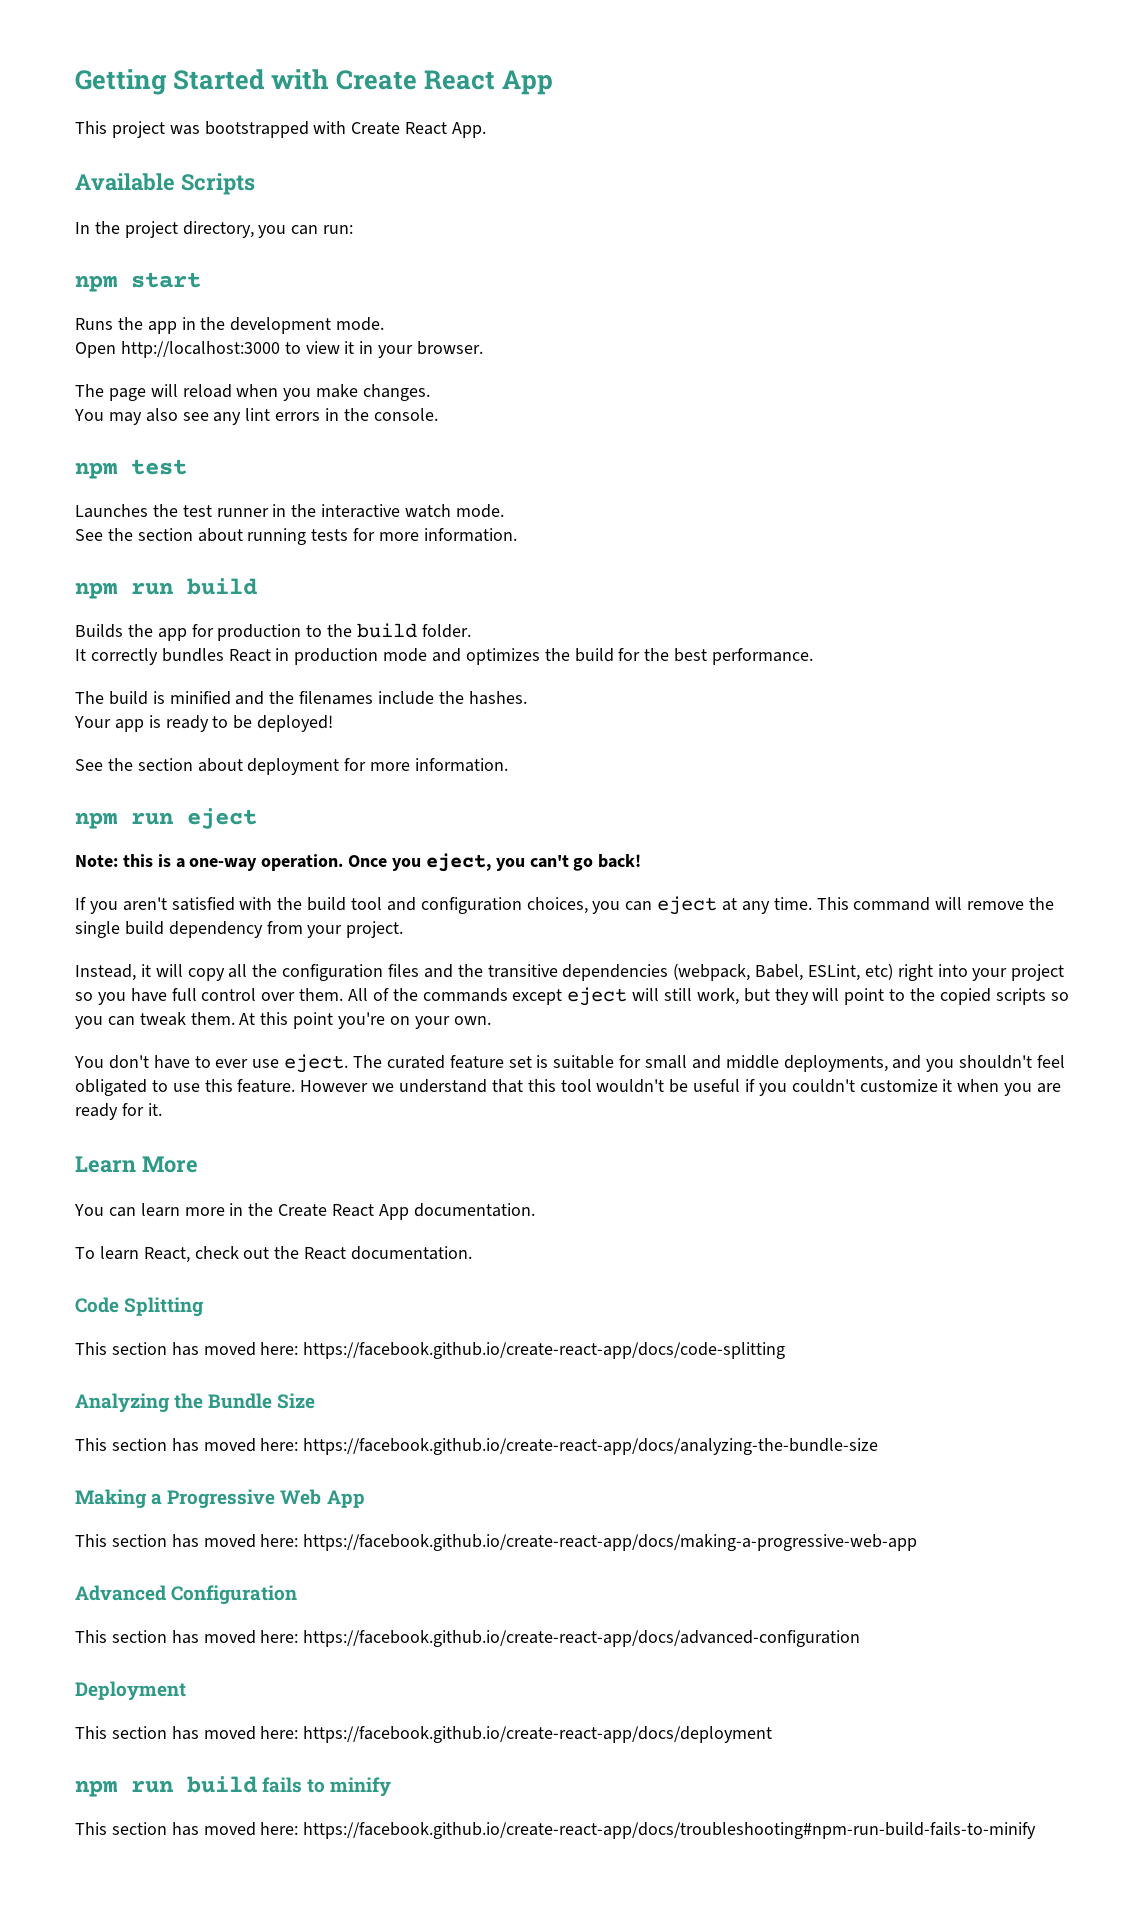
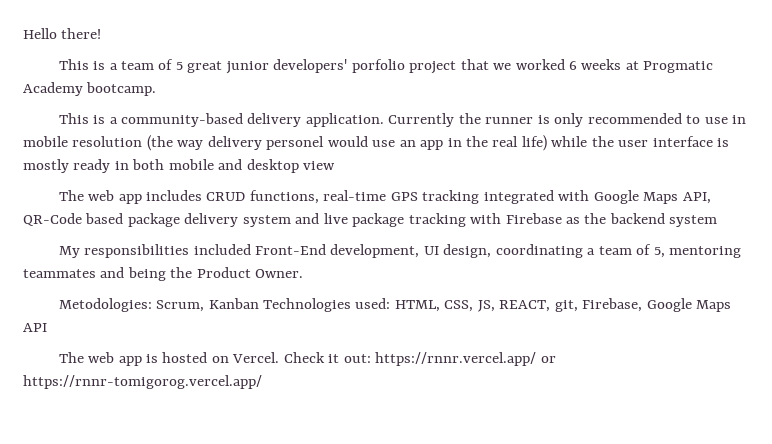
- Getting Started with Create React App
- This project was bootstrapped with Create React App.
- Available Scripts
- In the project directory, you can run:
- npm start
- Runs the app in the development mode.
- Open http://localhost:3000 to view it in your browser.
- The page will reload when you make changes.
- You may also see any lint errors in the console.
- npm test
- Launches the test runner in the interactive watch mode.
- See the section about running tests for more information.
- npm run build
- Builds the app for production to the build folder.
- It correctly bundles React in production mode and optimizes the build for the best performance.
- The build is minified and the filenames include the hashes.
- Your app is ready to be deployed!
- See the section about deployment for more information.
- npm run eject
- Note: this is a one-way operation. Once you eject, you can't go back!
- If you aren't satisfied with the build tool and configuration choices, you can eject at any time. This command will remove the single build dependency from your project.
- Instead, it will copy all the configuration files and the transitive dependencies (webpack, Babel, ESLint, etc) right into your project so you have full control over them. All of the commands except eject will still work, but they will point to the copied scripts so you can tweak them. At this point you're on your own.
- You don't have to ever use eject. The curated feature set is suitable for small and middle deployments, and you shouldn't feel obligated to use this feature. However we understand that this tool wouldn't be useful if you couldn't customize it when you are ready for it.
- Learn More
- You can learn more in the Create React App documentation.
- To learn React, check out the React documentation.
- Code Splitting
- This section has moved here: https://facebook.github.io/create-react-app/docs/code-splitting
- Analyzing the Bundle Size
- This section has moved here: https://facebook.github.io/create-react-app/docs/analyzing-the-bundle-size
- Making a Progressive Web App
- This section has moved here: https://facebook.github.io/create-react-app/docs/making-a-progressive-web-app
- Advanced Configuration
- This section has moved here: https://facebook.github.io/create-react-app/docs/advanced-configuration
- Deployment
- This section has moved here: https://facebook.github.io/create-react-app/docs/deployment
- npm run build fails to minify
- This section has moved here: https://facebook.github.io/create-react-app/docs/troubleshooting#npm-run-build-fails-to-minify
+ Hello there!
+ This is a team of 5 great junior developers' porfolio project that we worked 6 weeks at Progmatic Academy bootcamp.
+ This is a community-based delivery application. Currently the runner is only recommended to use in mobile resolution (the way delivery personel would use an app in the real life) while the user interface is mostly ready in both mobile and desktop view
+ The web app includes CRUD functions, real-time GPS tracking integrated with Google Maps API, QR-Code based package delivery system and live package tracking with Firebase as the backend system
+ My responsibilities included Front-End development, UI design, coordinating a team of 5, mentoring teammates and being the Product Owner.
+ Metodologies: Scrum, Kanban Technologies used: HTML, CSS, JS, REACT, git, Firebase, Google Maps API
+ The web app is hosted on Vercel. Check it out: https://rnnr.vercel.app/ or https://rnnr-tomigorog.vercel.app/

